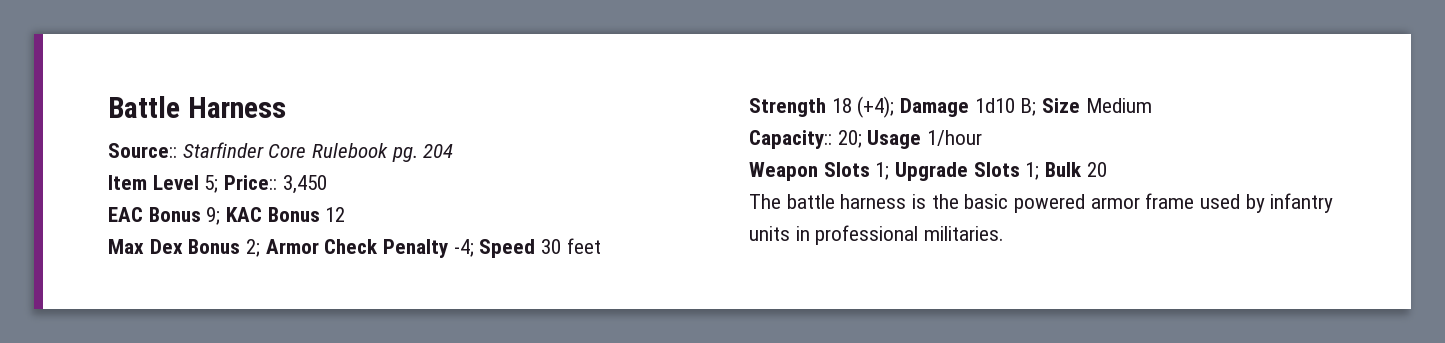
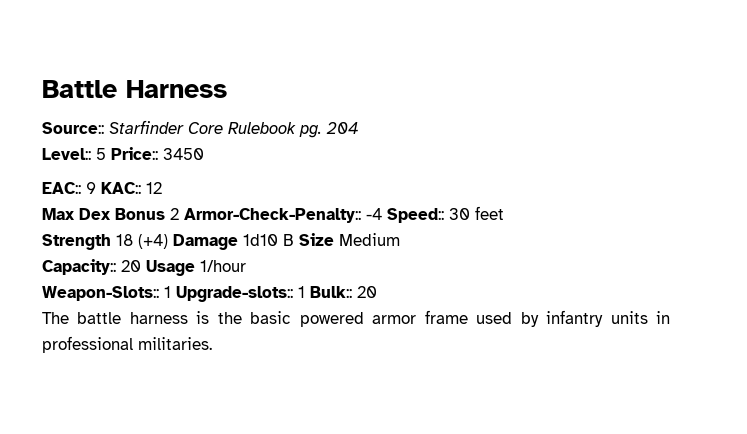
- Item Level 5; Price:: 3,450
- EAC Bonus 9; KAC Bonus 12
- Max Dex Bonus 2; Armor Check Penalty -4; Speed 30 feet
+ Level:: 5 Price:: 3450
+ EAC:: 9 KAC:: 12
+ Max Dex Bonus 2 Armor-Check-Penalty:: -4 Speed:: 30 feet
- Strength 18 (+4); Damage 1d10 B; Size Medium
+ Strength 18 (+4) Damage 1d10 B Size Medium
- Capacity:: 20; Usage 1/hour
+ Capacity:: 20 Usage 1/hour
- Weapon Slots 1; Upgrade Slots 1; Bulk 20
+ Weapon-Slots:: 1 Upgrade-slots:: 1 Bulk:: 20

